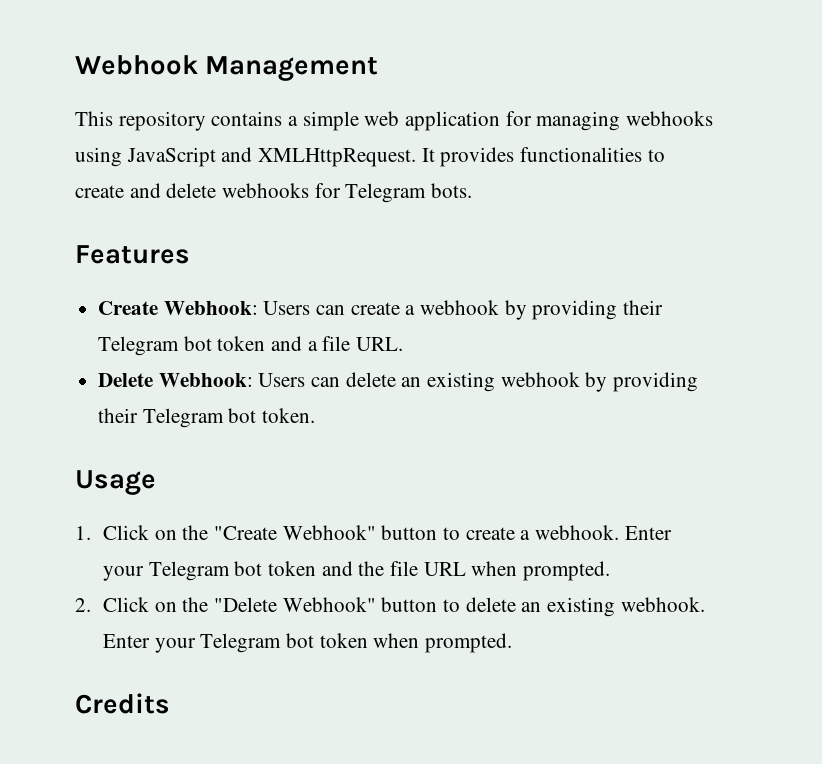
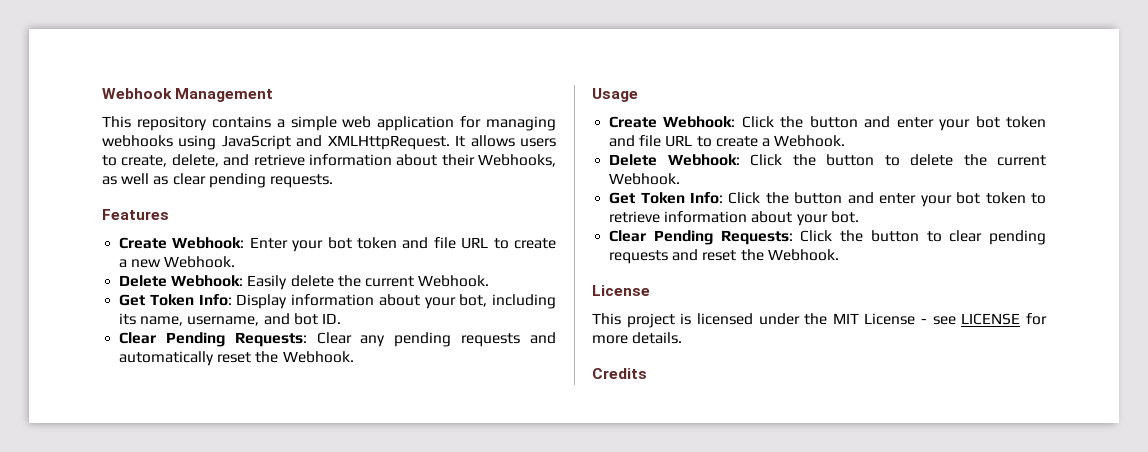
- It provides functionalities to create and delete webhooks for Telegram bots.
+ It allows users to create, delete, and retrieve information about their Webhooks, as well as clear pending requests.
  Features
- Create Webhook: Users can create a webhook by providing their Telegram bot token and a file URL.
- Delete Webhook: Users can delete an existing webhook by providing their Telegram bot token.
+ Create Webhook: Enter your bot token and file URL to create a new Webhook.
+ Delete Webhook: Easily delete the current Webhook.
+ Get Token Info: Display information about your bot, including its name, username, and bot ID.
+ Clear Pending Requests: Clear any pending requests and automatically reset the Webhook.
  Usage
- 1. Click on the "Create Webhook" button to create a webhook. Enter your Telegram bot token and the file URL when prompted.
- 2. Click on the "Delete Webhook" button to delete an existing webhook. Enter your Telegram bot token when prompted.
+ Create Webhook: Click the button and enter your bot token and file URL to create a Webhook.
+ Delete Webhook: Click the button to delete the current Webhook.
+ Get Token Info: Click the button and enter your bot token to retrieve information about your bot.
+ Clear Pending Requests: Click the button to clear pending requests and reset the Webhook.
+ License
+ This project is licensed under the MIT License - see LICENSE for more details.

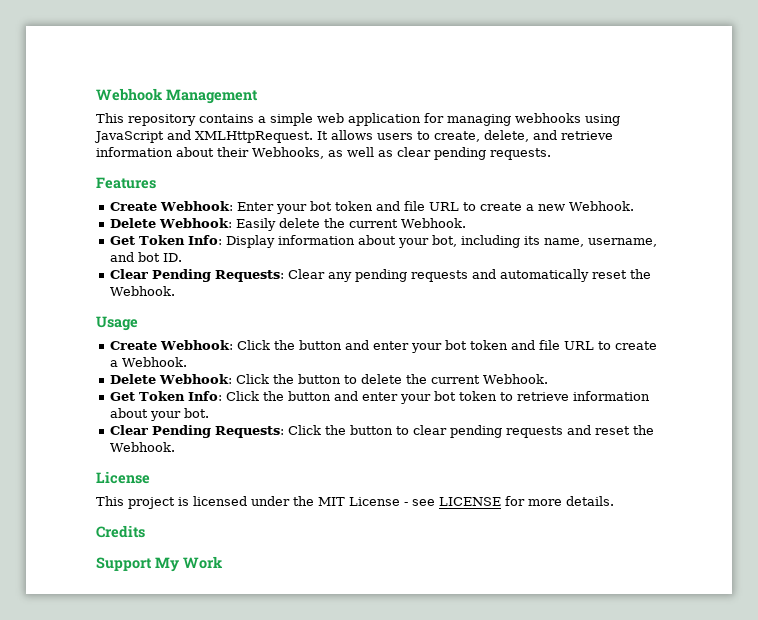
+ Support My Work

